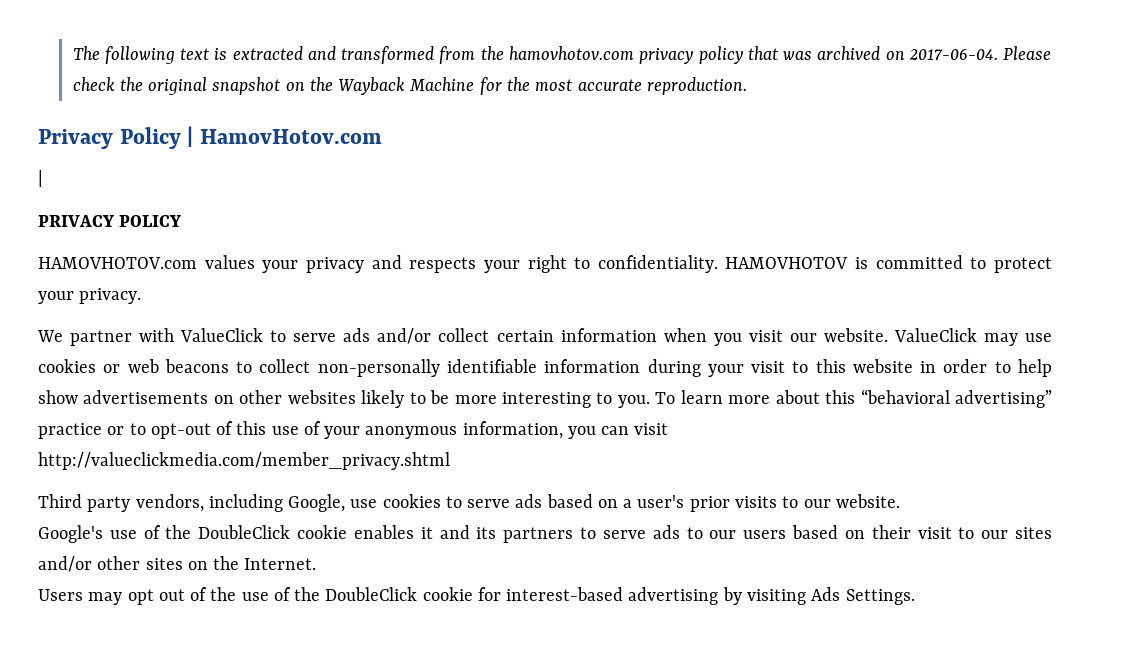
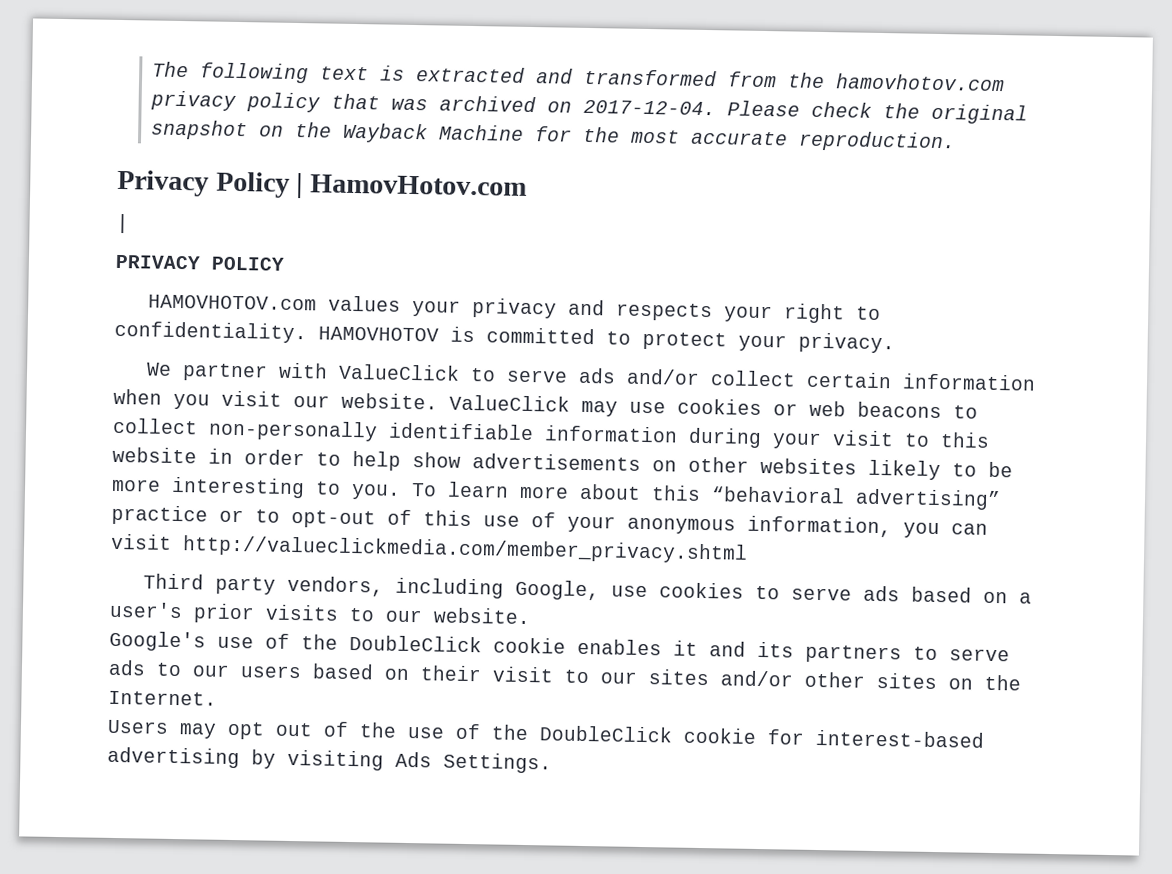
- The following text is extracted and transformed from the hamovhotov.com privacy policy that was archived on 2017-06-04.
+ The following text is extracted and transformed from the hamovhotov.com privacy policy that was archived on 2017-12-04.

